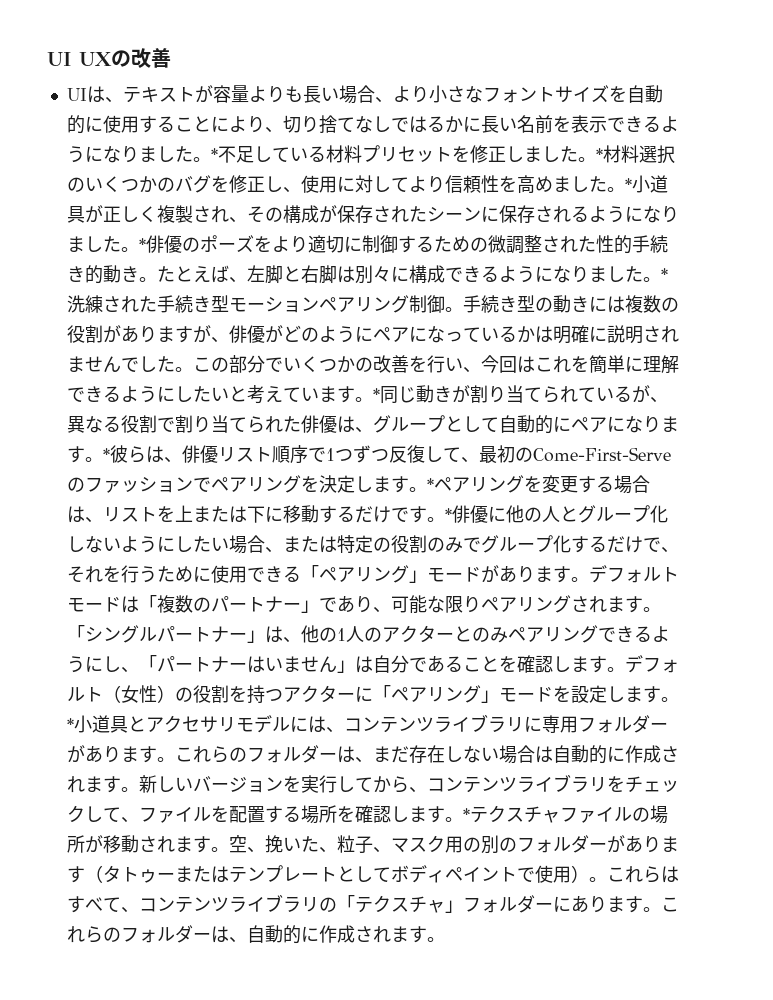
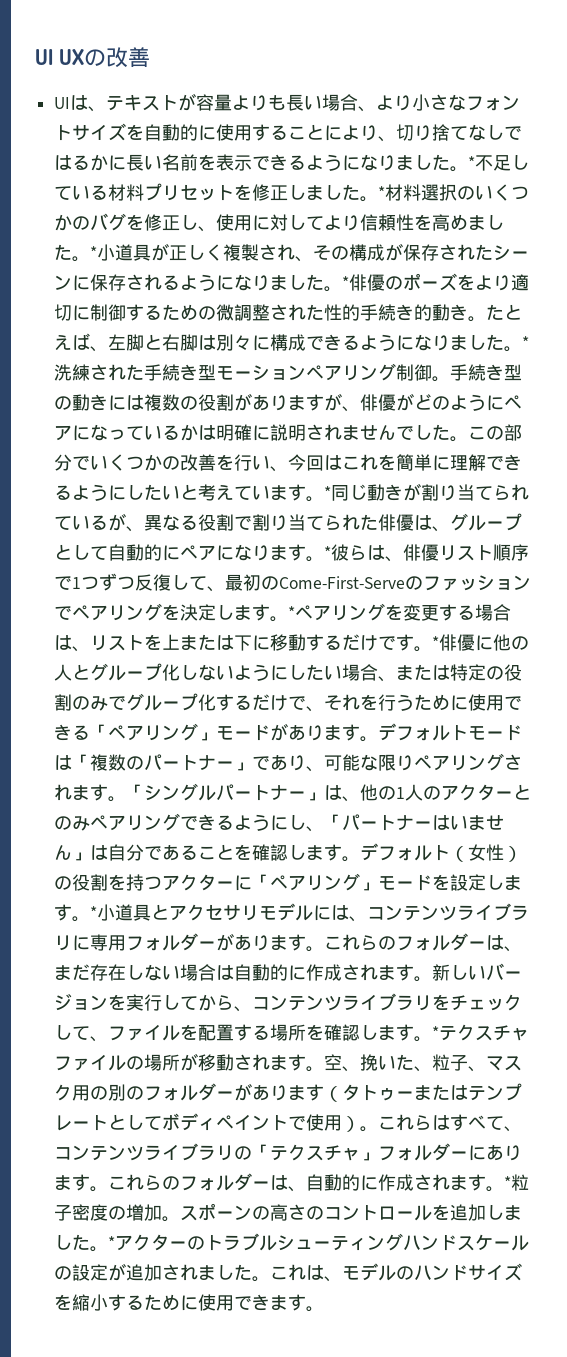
+ *粒子密度の増加。スポーンの高さのコントロールを追加しました。*アクターのトラブルシューティングハンドスケールの設定が追加されました。これは、モデルのハンドサイズを縮小するために使用できます。

